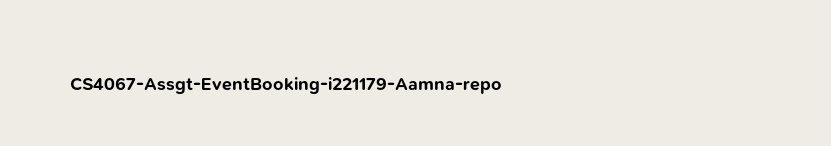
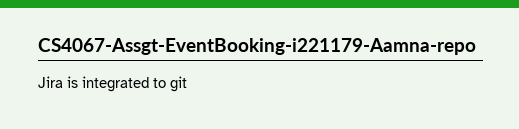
+ Jira is integrated to git

